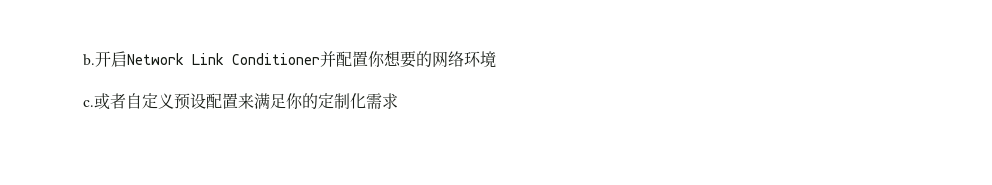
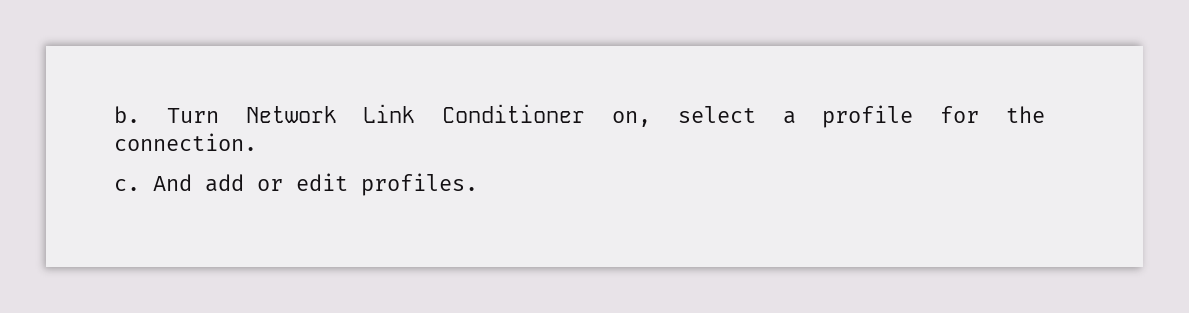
- 开启Network Link Conditioner并配置你想要的网络环境
- c.或者自定义预设配置来满足你的定制化需求
+ Turn Network Link Conditioner on, select a profile for the connection.
+ c. And add or edit profiles.

